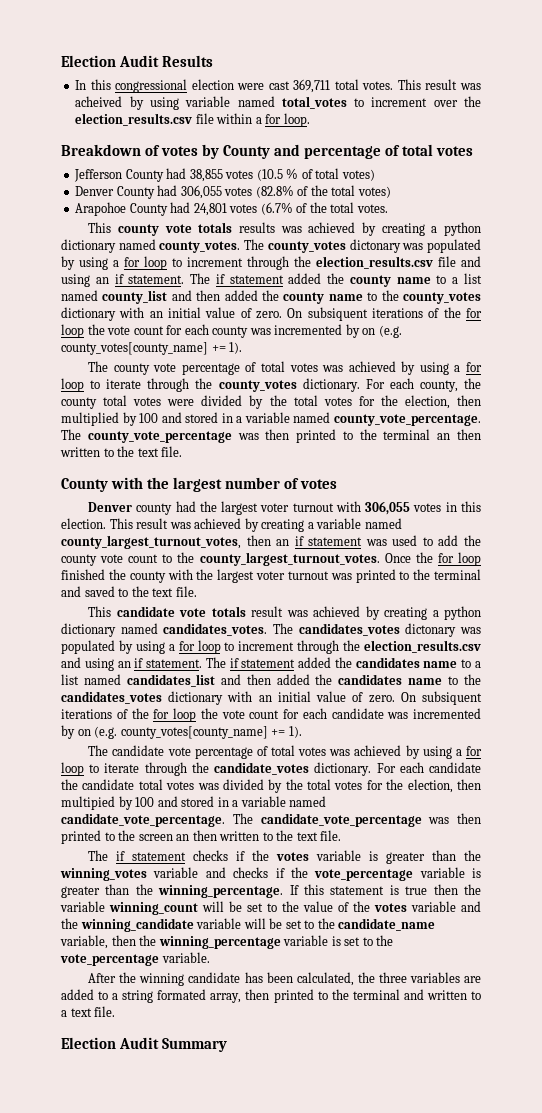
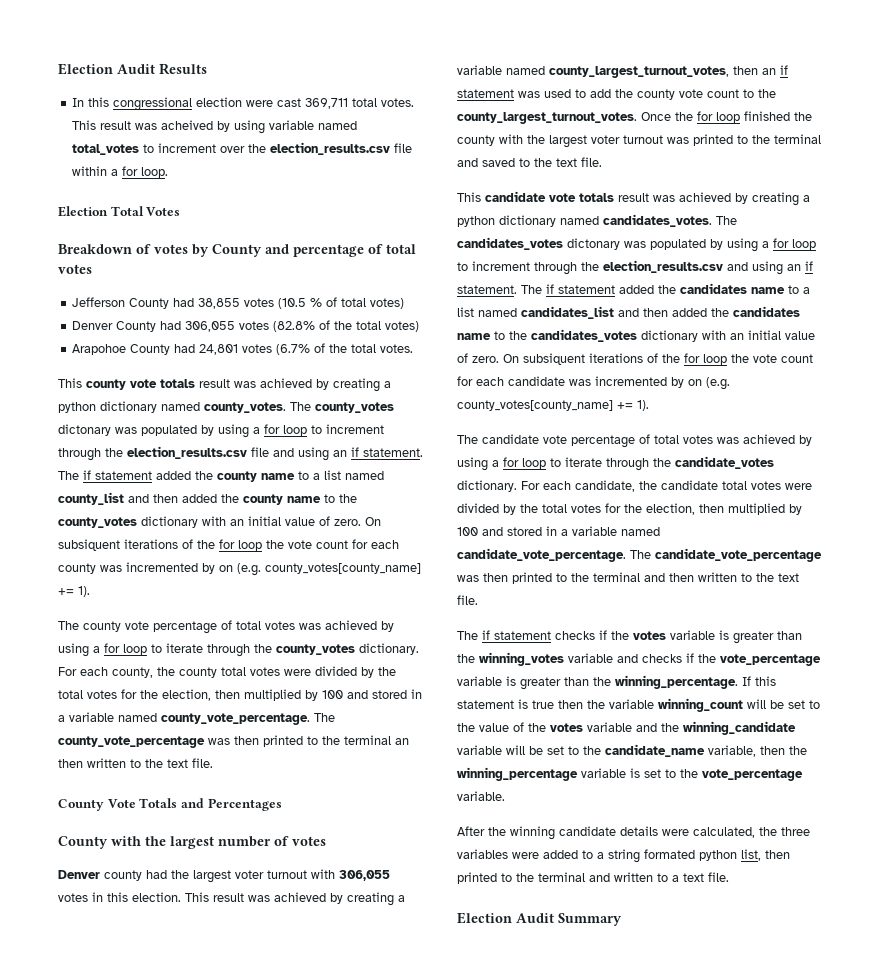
+ Election Total Votes
- This county vote totals results was achieved by creating a python dictionary named county_votes.
+ This county vote totals result was achieved by creating a python dictionary named county_votes.
+ County Vote Totals and Percentages
- For each candidate the candidate total votes was divided by the total votes for the election, then multipied by 100 and stored in a variable named candidate_vote_percentage.
+ For each candidate, the candidate total votes were divided by the total votes for the election, then multiplied by 100 and stored in a variable named candidate_vote_percentage.
- The candidate_vote_percentage was then printed to the screen an then written to the text file.
+ The candidate_vote_percentage was then printed to the terminal and then written to the text file.
- After the winning candidate has been calculated, the three variables are added to a string formated array, then printed to the terminal and written to a text file.
+ After the winning candidate details were calculated, the three variables were added to a string formated python list, then printed to the terminal and written to a text file.

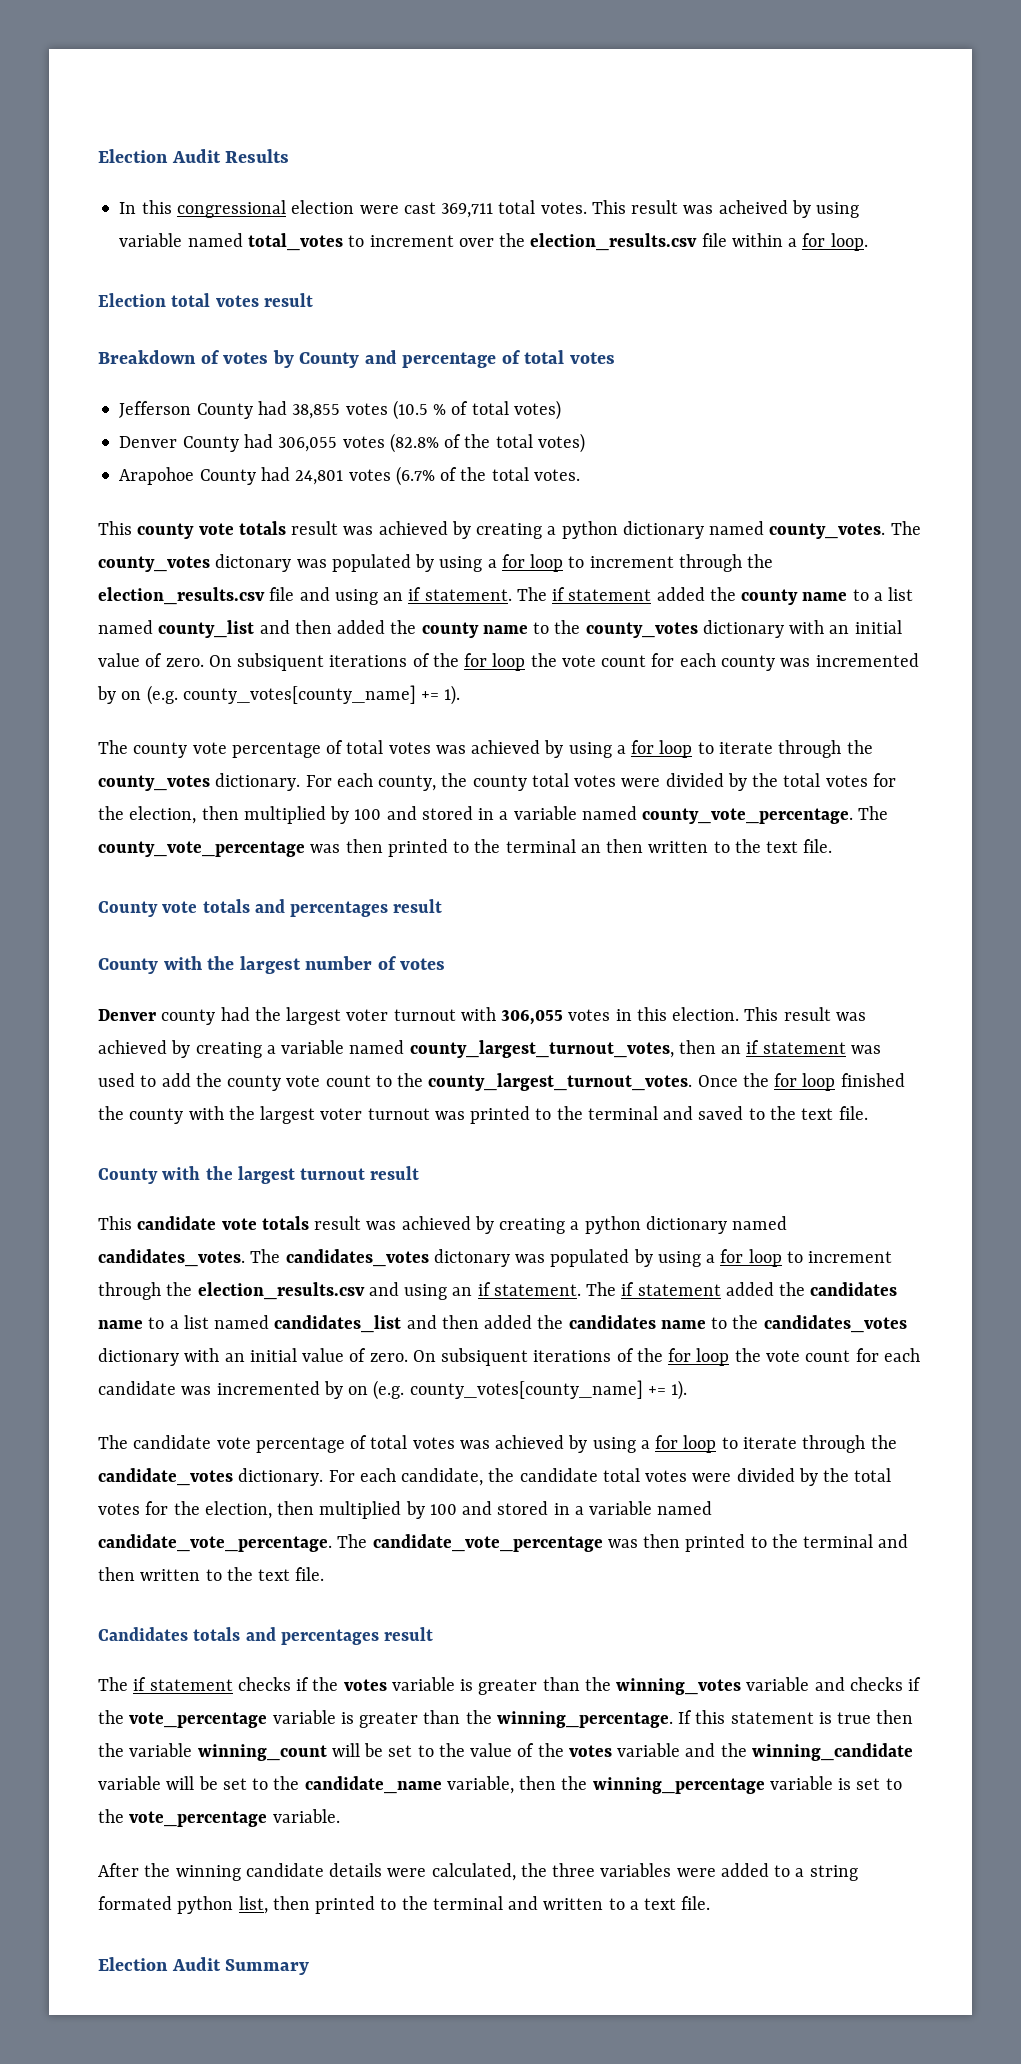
- Election Total Votes
+ Election total votes result
- County Vote Totals and Percentages
+ County vote totals and percentages result
+ County with the largest turnout result
+ Candidates totals and percentages result

